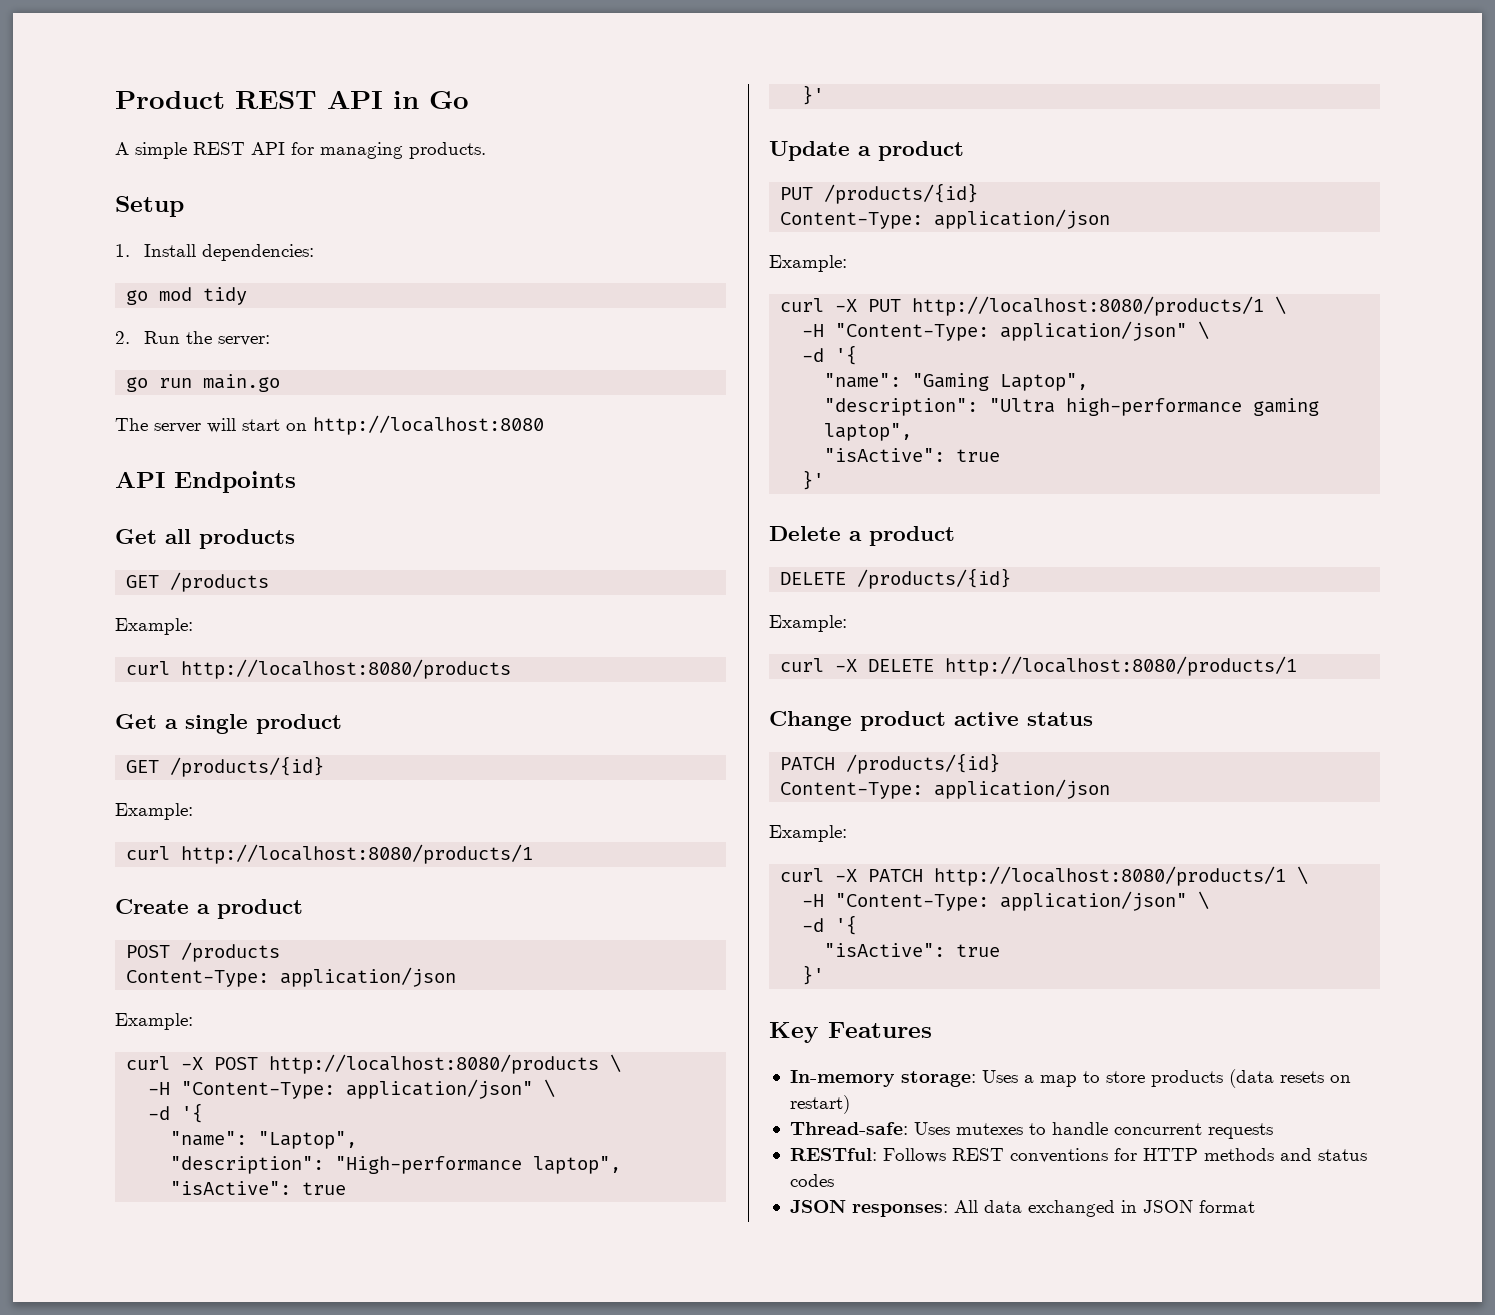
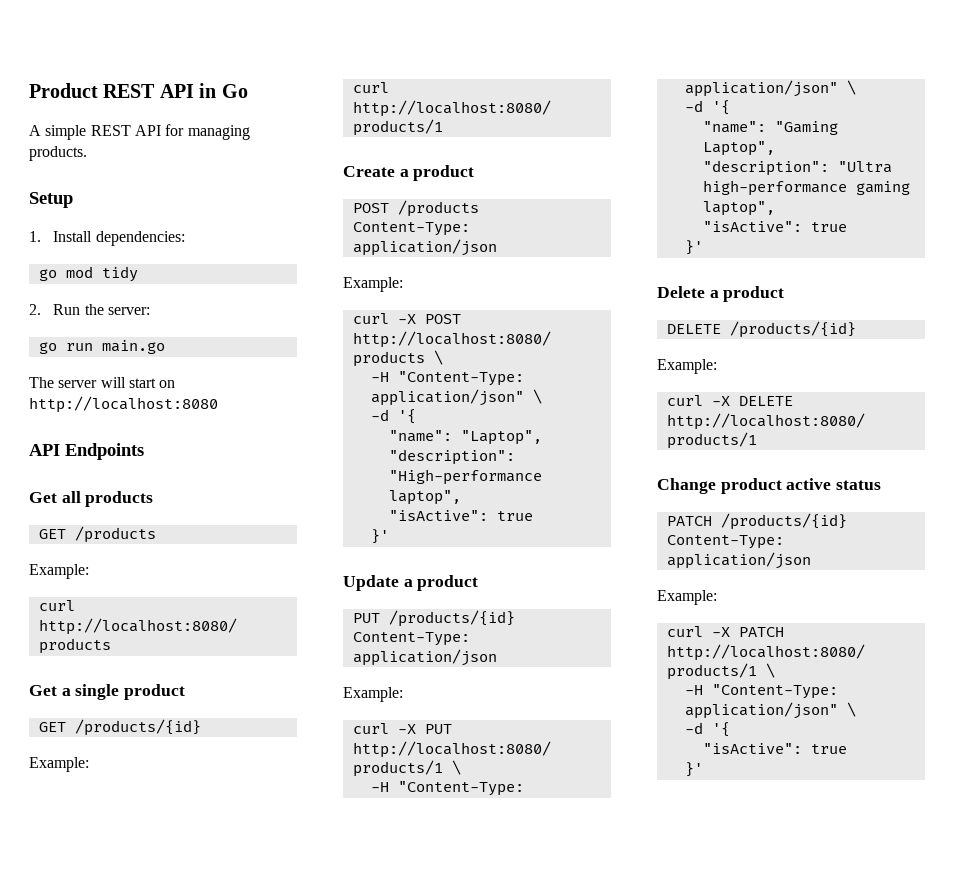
- Key Features
- In-memory storage: Uses a map to store products (data resets on restart)
- Thread-safe: Uses mutexes to handle concurrent requests
- RESTful: Follows REST conventions for HTTP methods and status codes
- JSON responses: All data exchanged in JSON format

